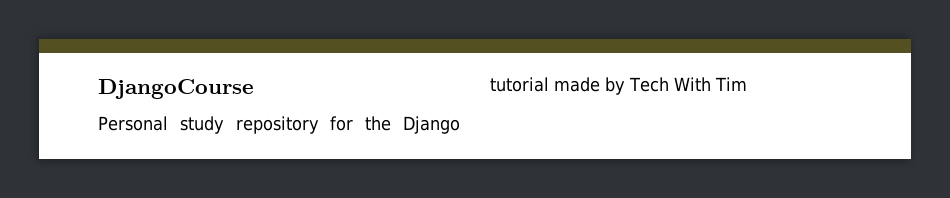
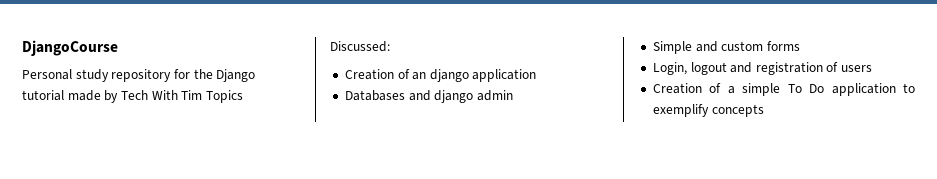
- Personal study repository for the Django tutorial made by Tech With Tim
+ Personal study repository for the Django tutorial made by Tech With Tim Topics Discussed:
+ Creation of an django application
+ Databases and django admin
+ Simple and custom forms
+ Login, logout and registration of users
+ Creation of a simple To Do application to exemplify concepts

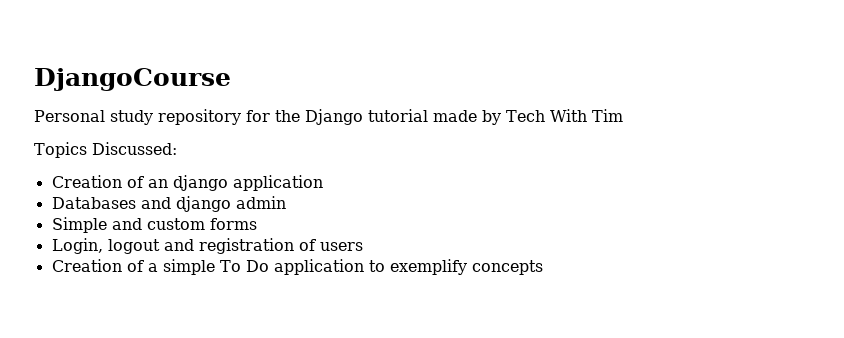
- Personal study repository for the Django tutorial made by Tech With Tim Topics Discussed:
+ Personal study repository for the Django tutorial made by Tech With Tim
+ Topics Discussed:

